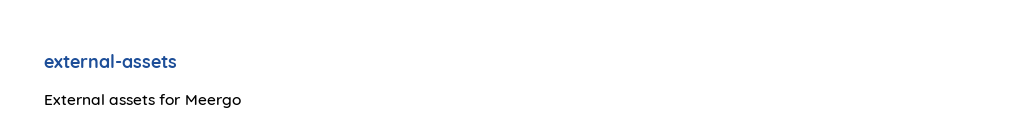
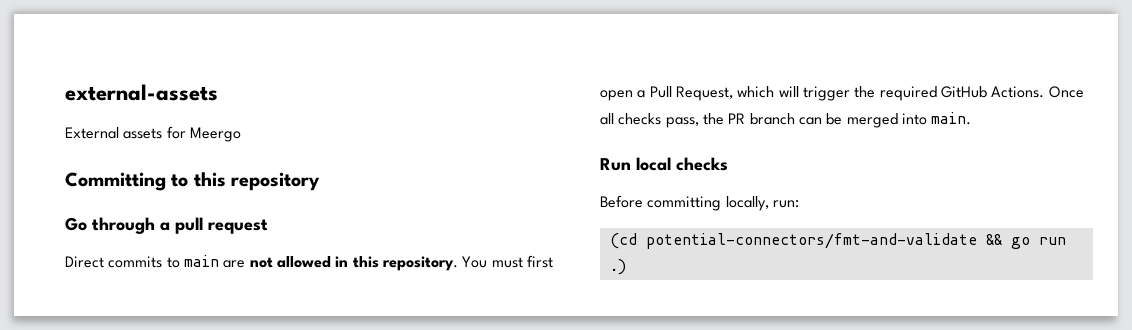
+ Committing to this repository
+ Go through a pull request
+ Direct commits to main are not allowed in this repository. You must first open a Pull Request, which will trigger the required GitHub Actions. Once all checks pass, the PR branch can be merged into main.
+ Run local checks
+ Before committing locally, run:
+ (cd potential-connectors/fmt-and-validate && go run .)

